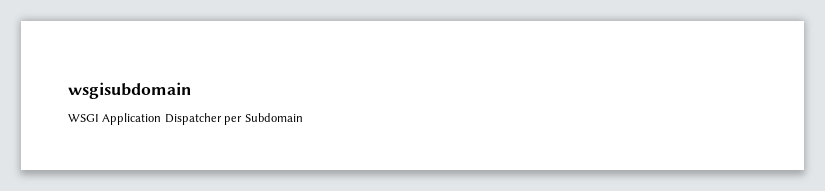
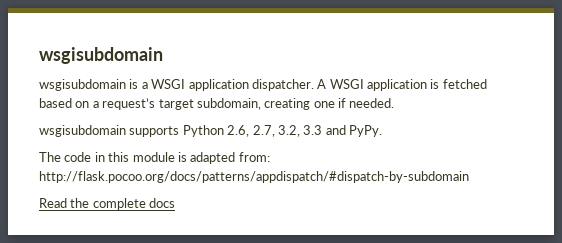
- WSGI Application Dispatcher per Subdomain
+ wsgisubdomain is a WSGI application dispatcher. A WSGI application is fetched based on a request’s target subdomain, creating one if needed.
+ wsgisubdomain supports Python 2.6, 2.7, 3.2, 3.3 and PyPy.
+ The code in this module is adapted from: http://flask.pocoo.org/docs/patterns/appdispatch/#dispatch-by-subdomain
+ Read the complete docs

